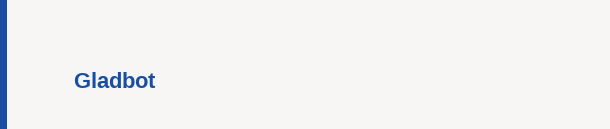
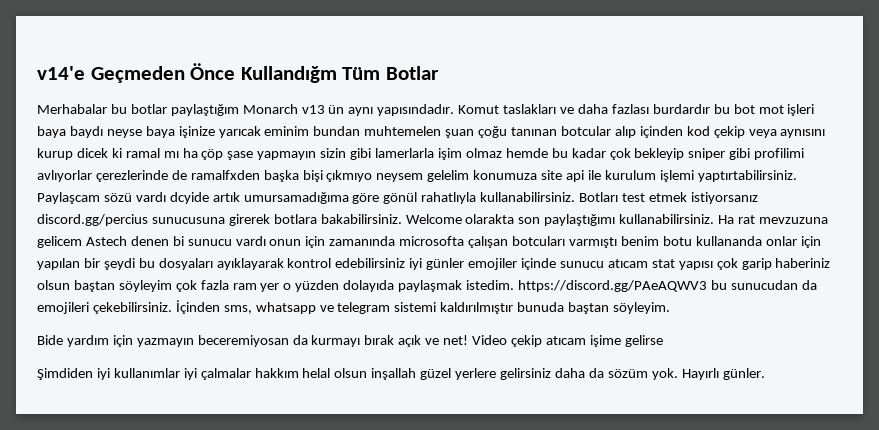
- Gladbot
+ v14'e Geçmeden Önce Kullandığm Tüm Botlar
+ Merhabalar bu botlar paylaştığım Monarch v13 ün aynı yapısındadır. Komut taslakları ve daha fazlası burdardır bu bot mot işleri baya baydı neyse baya işinize yarıcak eminim bundan muhtemelen şuan çoğu tanınan botcular alıp içinden kod çekip veya aynısını kurup dicek ki ramal mı ha çöp şase yapmayın sizin gibi lamerlarla işim olmaz hemde bu kadar çok bekleyip sniper gibi profilimi avlıyorlar çerezlerinde de ramalfxden başka bişi çıkmıyo neysem gelelim konumuza site api ile kurulum işlemi yaptırtabilirsiniz. Paylaşcam sözü vardı dcyide artık umursamadığıma göre gönül rahatlıyla kullanabilirsiniz. Botları test etmek istiyorsanız discord.gg/percius sunucusuna girerek botlara bakabilirsiniz. Welcome olarakta son paylaştığımı kullanabilirsiniz. Ha rat mevzuzuna gelicem Astech denen bi sunucu vardı onun için zamanında microsofta çalışan botcuları varmıştı benim botu kullananda onlar için yapılan bir şeydi bu dosyaları ayıklayarak kontrol edebilirsiniz iyi günler emojiler içinde sunucu atıcam stat yapısı çok garip haberiniz olsun baştan söyleyim çok fazla ram yer o yüzden dolayıda paylaşmak istedim. https://discord.gg/PAeAQWV3 bu sunucudan da emojileri çekebilirsiniz. İçinden sms, whatsapp ve telegram sistemi kaldırılmıştır bunuda baştan söyleyim.
+ Bide yardım için yazmayın beceremiyosan da kurmayı bırak açık ve net! Video çekip atıcam işime gelirse
+ Şimdiden iyi kullanımlar iyi çalmalar hakkım helal olsun inşallah güzel yerlere gelirsiniz daha da sözüm yok. Hayırlı günler.

